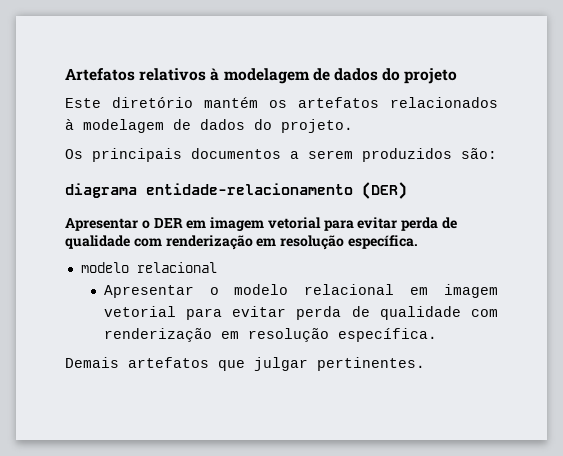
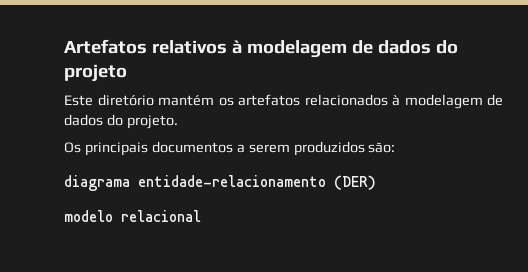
- Apresentar o DER em imagem vetorial para evitar perda de qualidade com renderização em resolução específica.
  modelo relacional
- Apresentar o modelo relacional em imagem vetorial para evitar perda de qualidade com renderização em resolução específica.
- Demais artefatos que julgar pertinentes.

